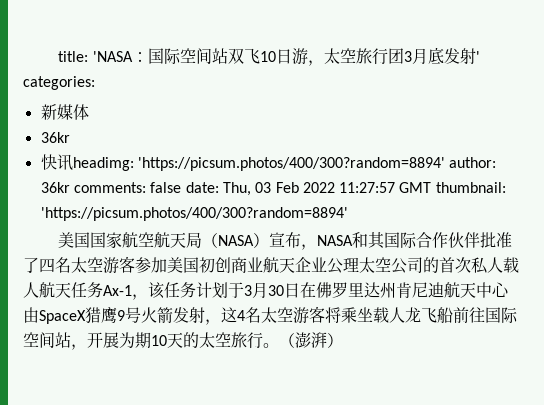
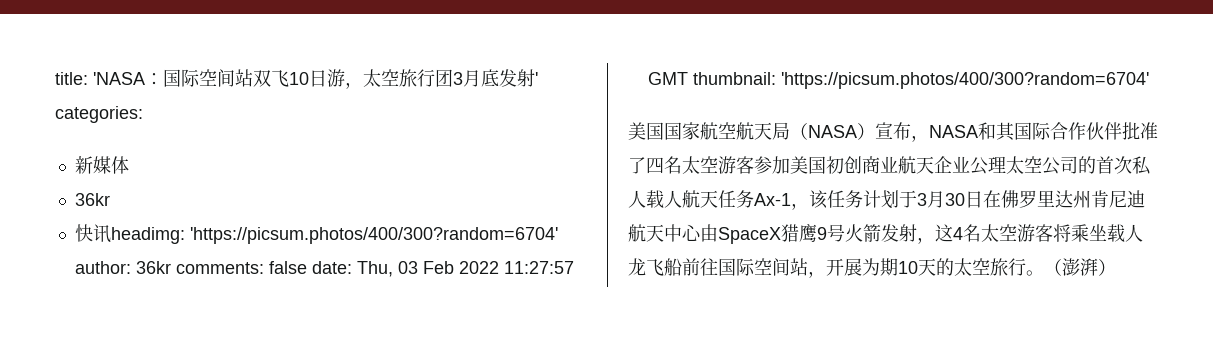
- 快讯headimg: 'https://picsum.photos/400/300?random=8894' author: 36kr comments: false date: Thu, 03 Feb 2022 11:27:57 GMT thumbnail: 'https://picsum.photos/400/300?random=8894'
+ 快讯headimg: 'https://picsum.photos/400/300?random=6704' author: 36kr comments: false date: Thu, 03 Feb 2022 11:27:57 GMT thumbnail: 'https://picsum.photos/400/300?random=6704'

